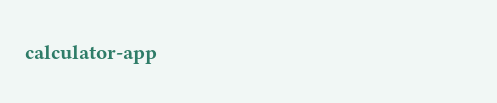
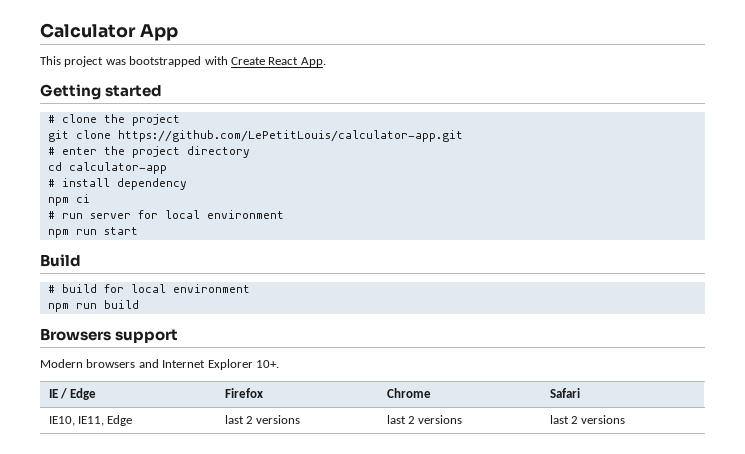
- calculator-app
+ Calculator App
+ This project was bootstrapped with Create React App.
+ Getting started
+ # clone the project
+ git clone https://github.com/LePetitLouis/calculator-app.git
+ # enter the project directory
+ cd calculator-app
+ # install dependency
+ npm ci
+ # run server for local environment
+ npm run start
+ Build
+ # build for local environment
+ npm run build
+ Browsers support
+ Modern browsers and Internet Explorer 10+.
+ IE / Edge | Firefox | Chrome | Safari
+ IE10, IE11, Edge | last 2 versions | last 2 versions | last 2 versions

